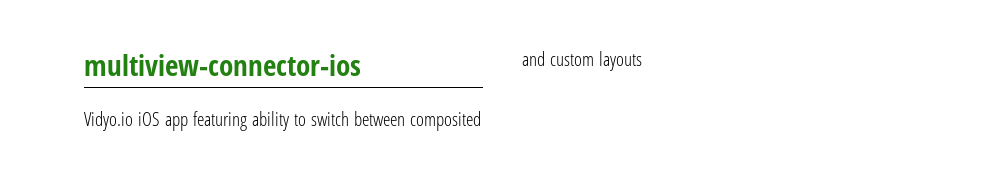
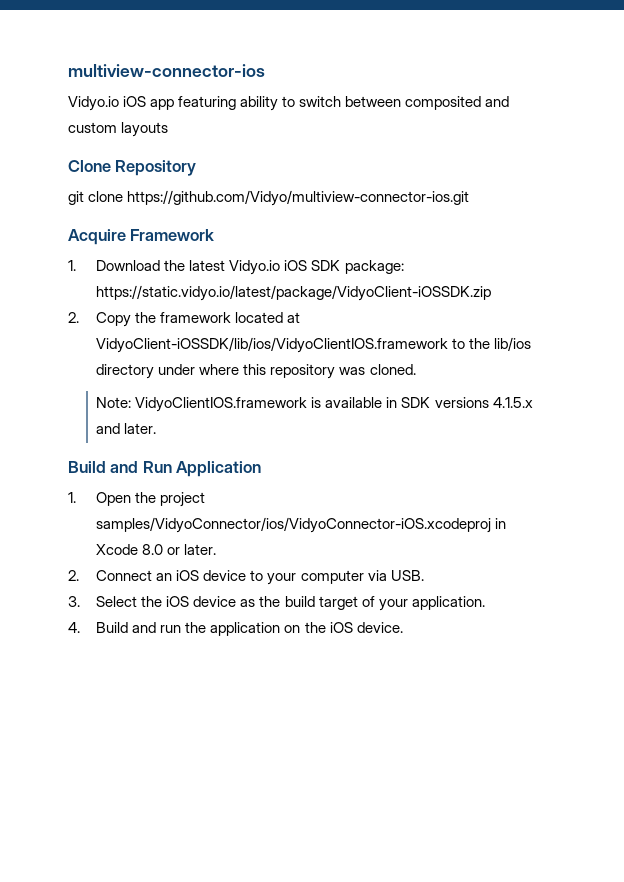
+ Clone Repository
+ git clone https://github.com/Vidyo/multiview-connector-ios.git
+ Acquire Framework
+ 1. Download the latest Vidyo.io iOS SDK package: https://static.vidyo.io/latest/package/VidyoClient-iOSSDK.zip
+ 2. Copy the framework located at VidyoClient-iOSSDK/lib/ios/VidyoClientIOS.framework to the lib/ios directory under where this repository was cloned.
+ Note: VidyoClientIOS.framework is available in SDK versions 4.1.5.x and later.
+ Build and Run Application
+ 1. Open the project samples/VidyoConnector/ios/VidyoConnector-iOS.xcodeproj in Xcode 8.0 or later.
+ 2. Connect an iOS device to your computer via USB.
+ 3. Select the iOS device as the build target of your application.
+ 4. Build and run the application on the iOS device.

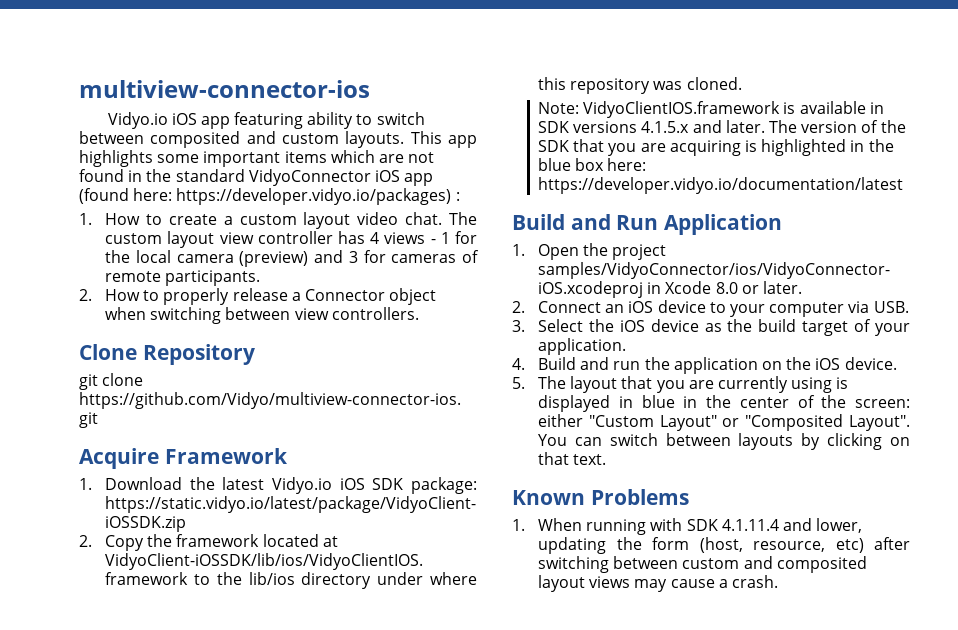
- Vidyo.io iOS app featuring ability to switch between composited and custom layouts
+ Vidyo.io iOS app featuring ability to switch between composited and custom layouts. This app highlights some important items which are not found in the standard VidyoConnector iOS app (found here: https://developer.vidyo.io/packages) :
+ 1. How to create a custom layout video chat. The custom layout view controller has 4 views - 1 for the local camera (preview) and 3 for cameras of remote participants.
+ 2. How to properly release a Connector object when switching between view controllers.
+ The version of the SDK that you are acquiring is highlighted in the blue box here: https://developer.vidyo.io/documentation/latest
+ 5. The layout that you are currently using is displayed in blue in the center of the screen: either "Custom Layout" or "Composited Layout". You can switch between layouts by clicking on that text.
+ Known Problems
+ 1. When running with SDK 4.1.11.4 and lower, updating the form (host, resource, etc) after switching between custom and composited layout views may cause a crash.

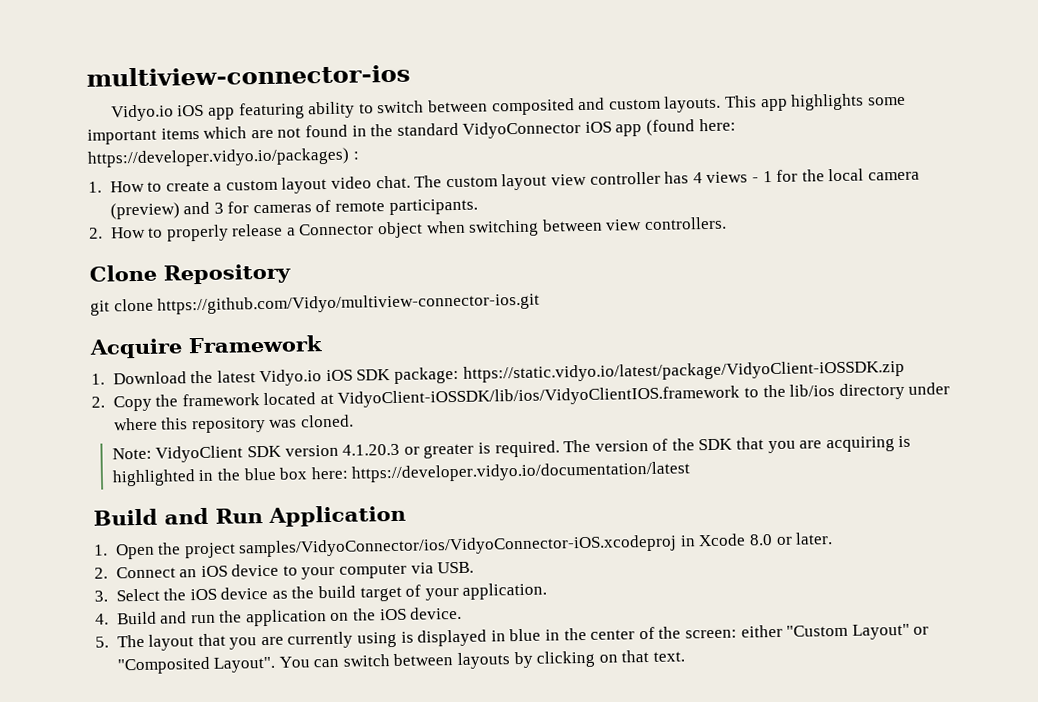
- Note: VidyoClientIOS.framework is available in SDK versions 4.1.5.x and later.
+ Note: VidyoClient SDK version 4.1.20.3 or greater is required.
- Known Problems
- 1. When running with SDK 4.1.11.4 and lower, updating the form (host, resource, etc) after switching between custom and composited layout views may cause a crash.

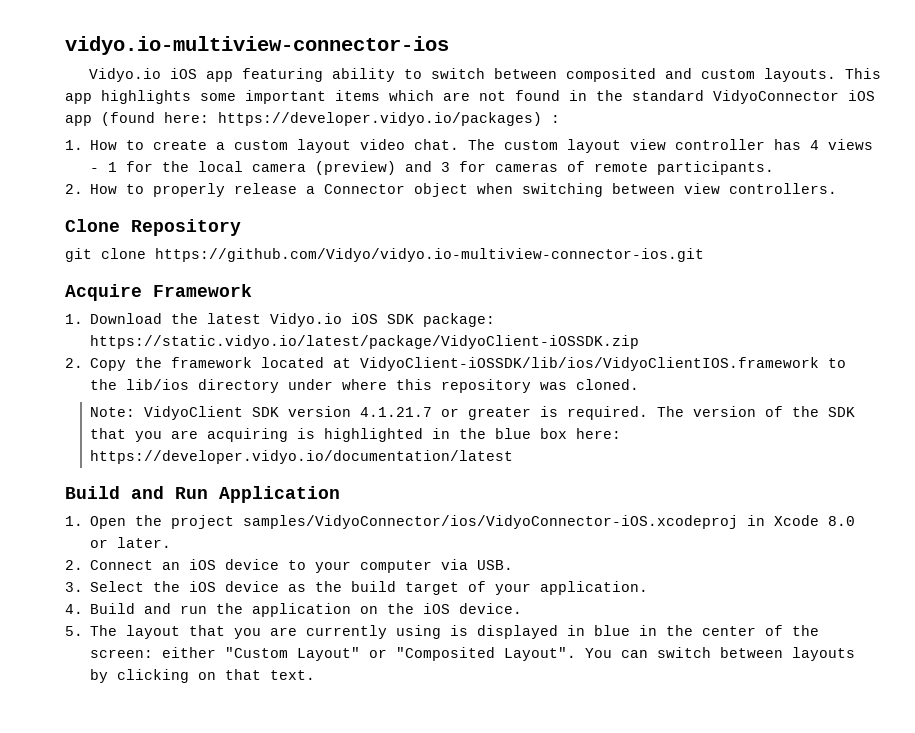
- multiview-connector-ios
+ vidyo.io-multiview-connector-ios
- git clone https://github.com/Vidyo/multiview-connector-ios.git
+ git clone https://github.com/Vidyo/vidyo.io-multiview-connector-ios.git
- Note: VidyoClient SDK version 4.1.20.3 or greater is required.
+ Note: VidyoClient SDK version 4.1.21.7 or greater is required.

